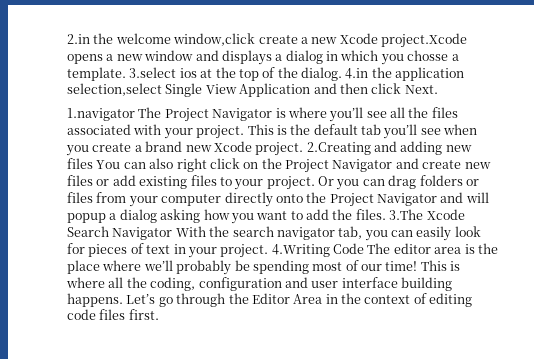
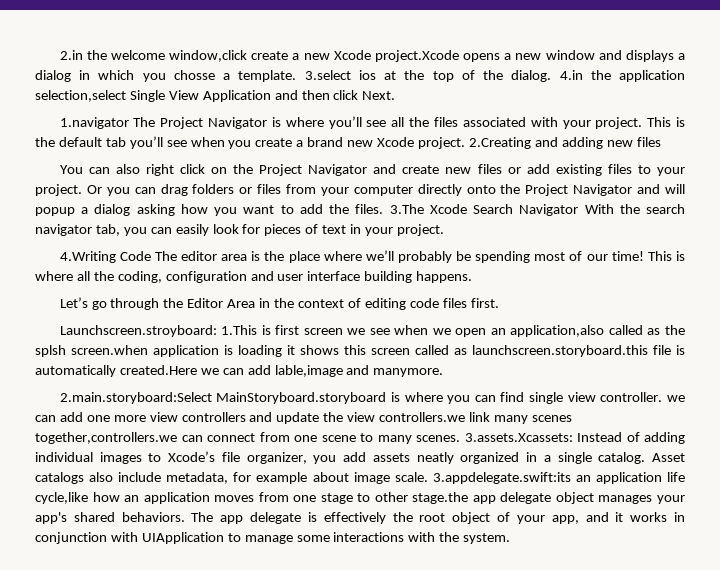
- 2.Creating and adding new files You can also right click on the Project Navigator and create new files or add existing files to your project.
+ 2.Creating and adding new files
+ You can also right click on the Project Navigator and create new files or add existing files to your project.
- 3.The Xcode Search Navigator With the search navigator tab, you can easily look for pieces of text in your project. 4.Writing Code The editor area is the place where we’ll probably be spending most of our time!
+ 3.The Xcode Search Navigator With the search navigator tab, you can easily look for pieces of text in your project.
+ 4.Writing Code The editor area is the place where we’ll probably be spending most of our time!
- This is where all the coding, configuration and user interface building happens. Let’s go through the Editor Area in the context of editing code files first.
+ This is where all the coding, configuration and user interface building happens.
+ Let’s go through the Editor Area in the context of editing code files first.
+ Launchscreen.stroyboard: 1.This is first screen we see when we open an application,also called as the splsh screen.when application is loading it shows this screen called as launchscreen.storyboard.this file is automatically created.Here we can add lable,image and manymore.
+ 2.main.storyboard:Select MainStoryboard.storyboard is where you can find single view controller. we can add one more view controllers and update the view controllers.we link many scenes together,controllers.we can connect from one scene to many scenes. 3.assets.Xcassets: Instead of adding individual images to Xcode’s file organizer, you add assets neatly organized in a single catalog. Asset catalogs also include metadata, for example about image scale. 3.appdelegate.swift:its an application life cycle,like how an application moves from one stage to other stage.the app delegate object manages your app's shared behaviors. The app delegate is effectively the root object of your app, and it works in conjunction with UIApplication to manage some interactions with the system.

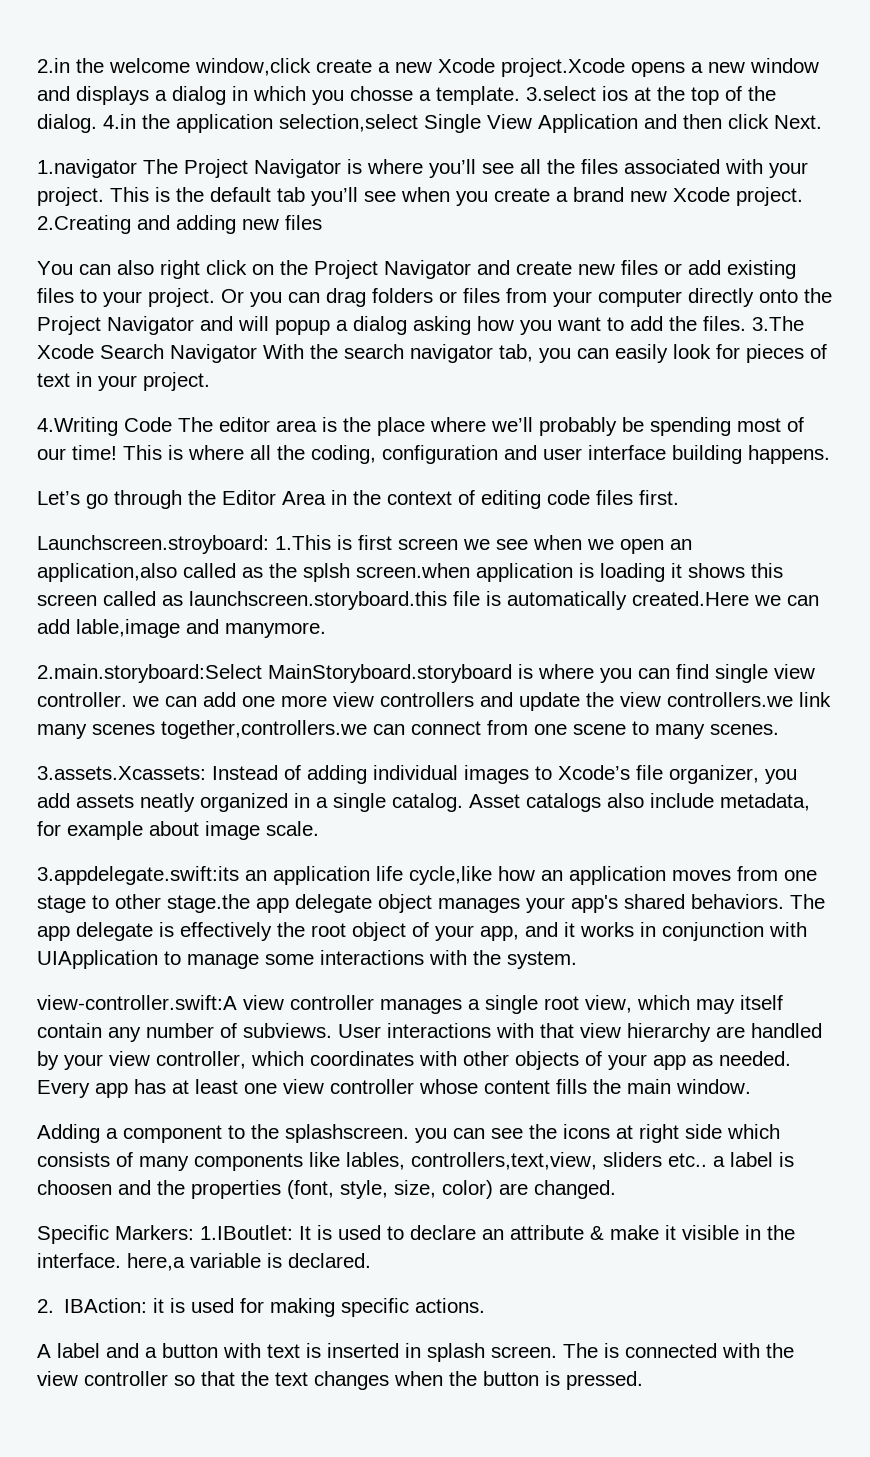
- 2.main.storyboard:Select MainStoryboard.storyboard is where you can find single view controller. we can add one more view controllers and update the view controllers.we link many scenes together,controllers.we can connect from one scene to many scenes. 3.assets.Xcassets: Instead of adding individual images to Xcode’s file organizer, you add assets neatly organized in a single catalog.
+ 2.main.storyboard:Select MainStoryboard.storyboard is where you can find single view controller. we can add one more view controllers and update the view controllers.we link many scenes together,controllers.we can connect from one scene to many scenes.
+ 3.assets.Xcassets: Instead of adding individual images to Xcode’s file organizer, you add assets neatly organized in a single catalog.
- Asset catalogs also include metadata, for example about image scale. 3.appdelegate.swift:its an application life cycle,like how an application moves from one stage to other stage.the app delegate object manages your app's shared behaviors.
+ Asset catalogs also include metadata, for example about image scale.
+ 3.appdelegate.swift:its an application life cycle,like how an application moves from one stage to other stage.the app delegate object manages your app's shared behaviors.
+ view-controller.swift:A view controller manages a single root view, which may itself contain any number of subviews. User interactions with that view hierarchy are handled by your view controller, which coordinates with other objects of your app as needed. Every app has at least one view controller whose content fills the main window.
+ Adding a component to the splashscreen. you can see the icons at right side which consists of many components like lables, controllers,text,view, sliders etc.. a label is choosen and the properties (font, style, size, color) are changed.
+ Specific Markers: 1.IBoutlet: It is used to declare an attribute & make it visible in the interface. here,a variable is declared.
+ 2. IBAction: it is used for making specific actions.
+ A label and a button with text is inserted in splash screen. The is connected with the view controller so that the text changes when the button is pressed.

